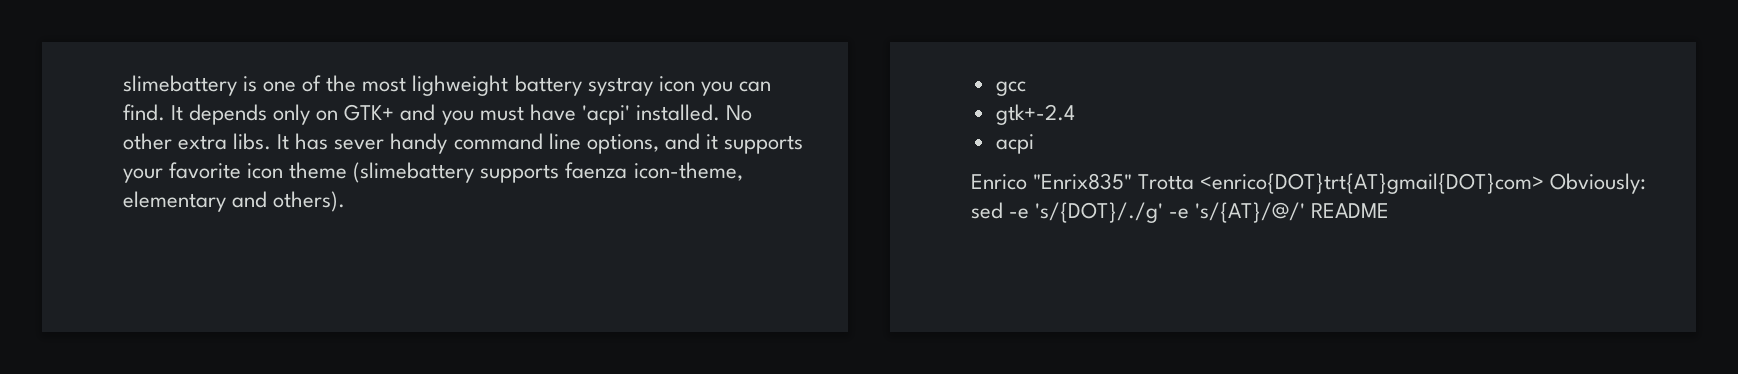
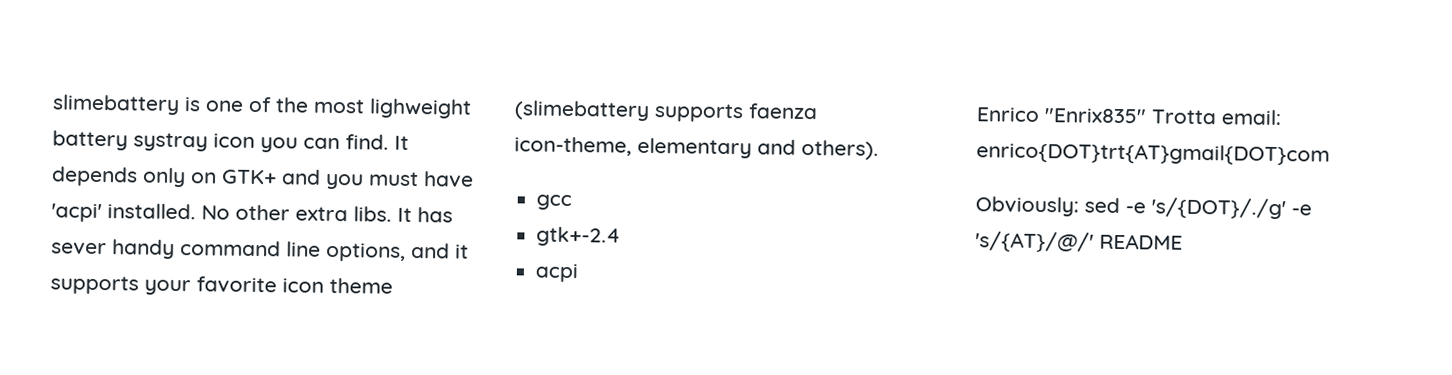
- Enrico "Enrix835" Trotta <enrico{DOT}trt{AT}gmail{DOT}com> Obviously: sed -e 's/{DOT}/./g' -e 's/{AT}/@/' README
+ Enrico "Enrix835" Trotta email: enrico{DOT}trt{AT}gmail{DOT}com
+ Obviously: sed -e 's/{DOT}/./g' -e 's/{AT}/@/' README

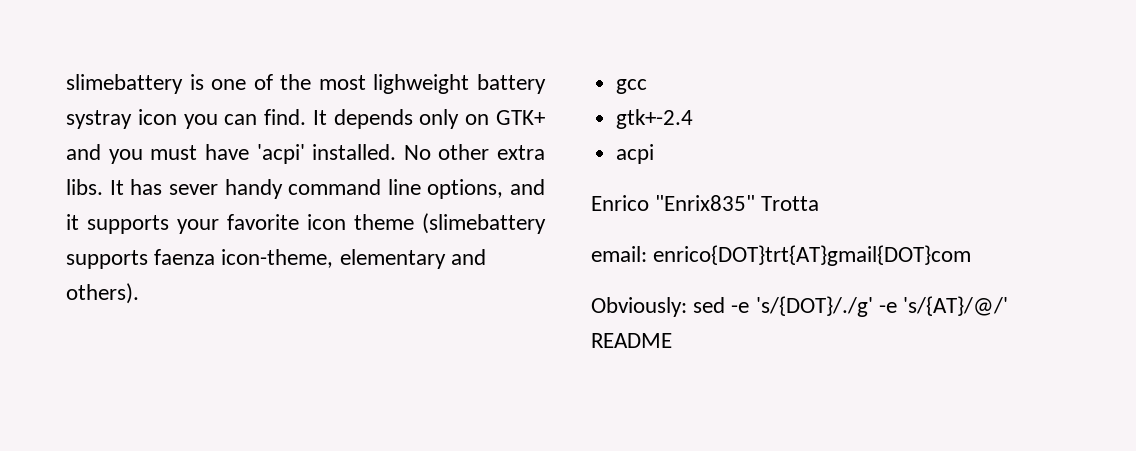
- Enrico "Enrix835" Trotta email: enrico{DOT}trt{AT}gmail{DOT}com
+ Enrico "Enrix835" Trotta
+ email: enrico{DOT}trt{AT}gmail{DOT}com

